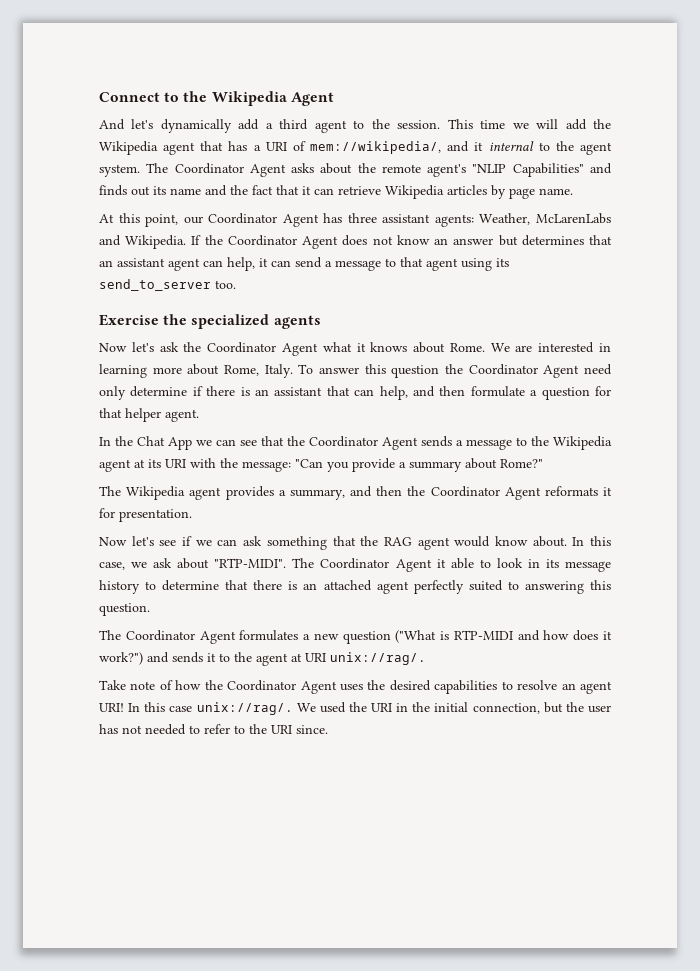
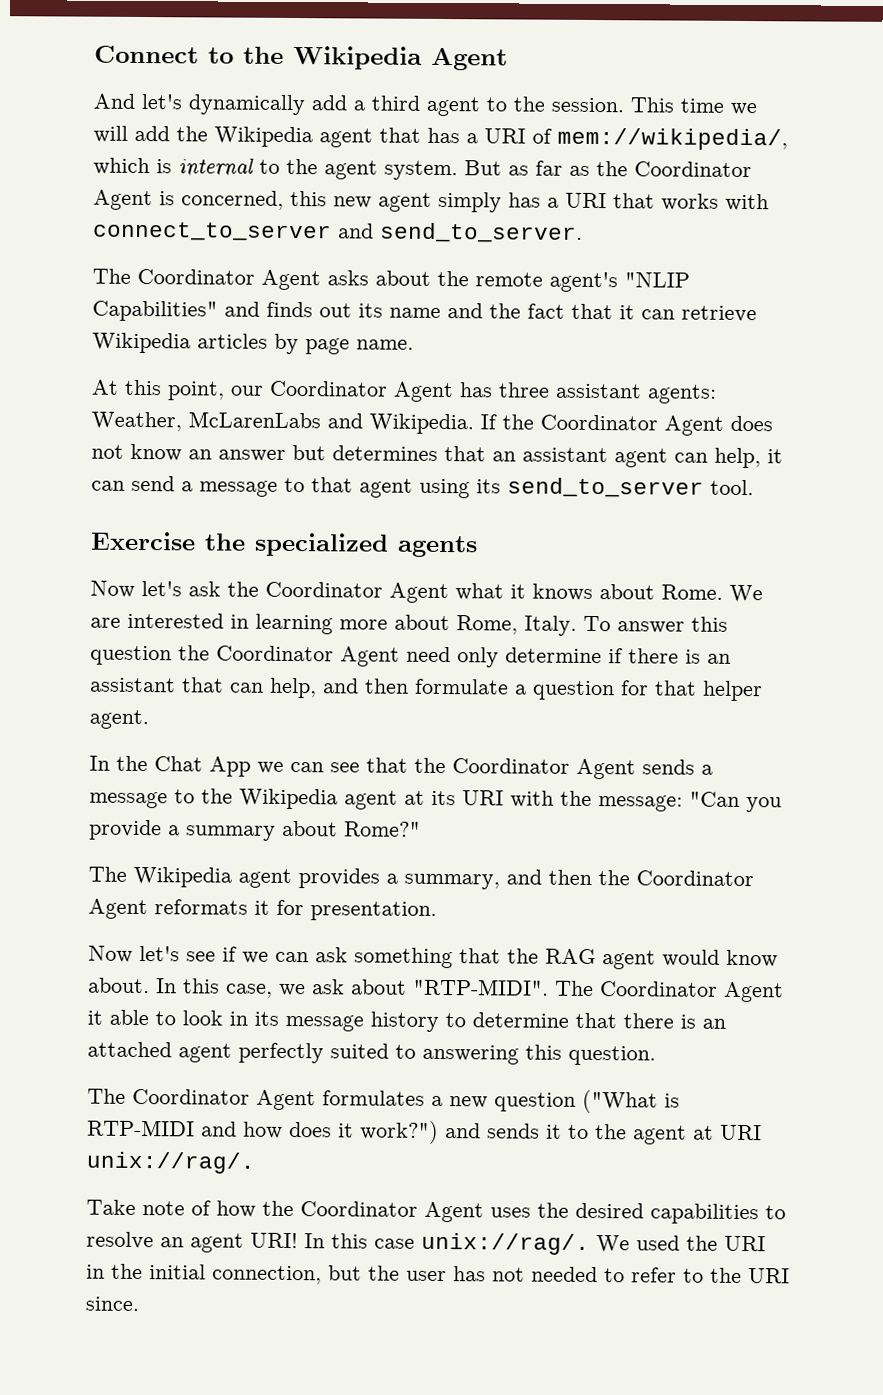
- This time we will add the Wikipedia agent that has a URI of mem://wikipedia/, and it internal to the agent system. The Coordinator Agent asks about the remote agent's "NLIP Capabilities" and finds out its name and the fact that it can retrieve Wikipedia articles by page name.
+ This time we will add the Wikipedia agent that has a URI of mem://wikipedia/, which is internal to the agent system. But as far as the Coordinator Agent is concerned, this new agent simply has a URI that works with connect_to_server and send_to_server.
+ The Coordinator Agent asks about the remote agent's "NLIP Capabilities" and finds out its name and the fact that it can retrieve Wikipedia articles by page name.
- If the Coordinator Agent does not know an answer but determines that an assistant agent can help, it can send a message to that agent using its send_to_server too.
+ If the Coordinator Agent does not know an answer but determines that an assistant agent can help, it can send a message to that agent using its send_to_server tool.

